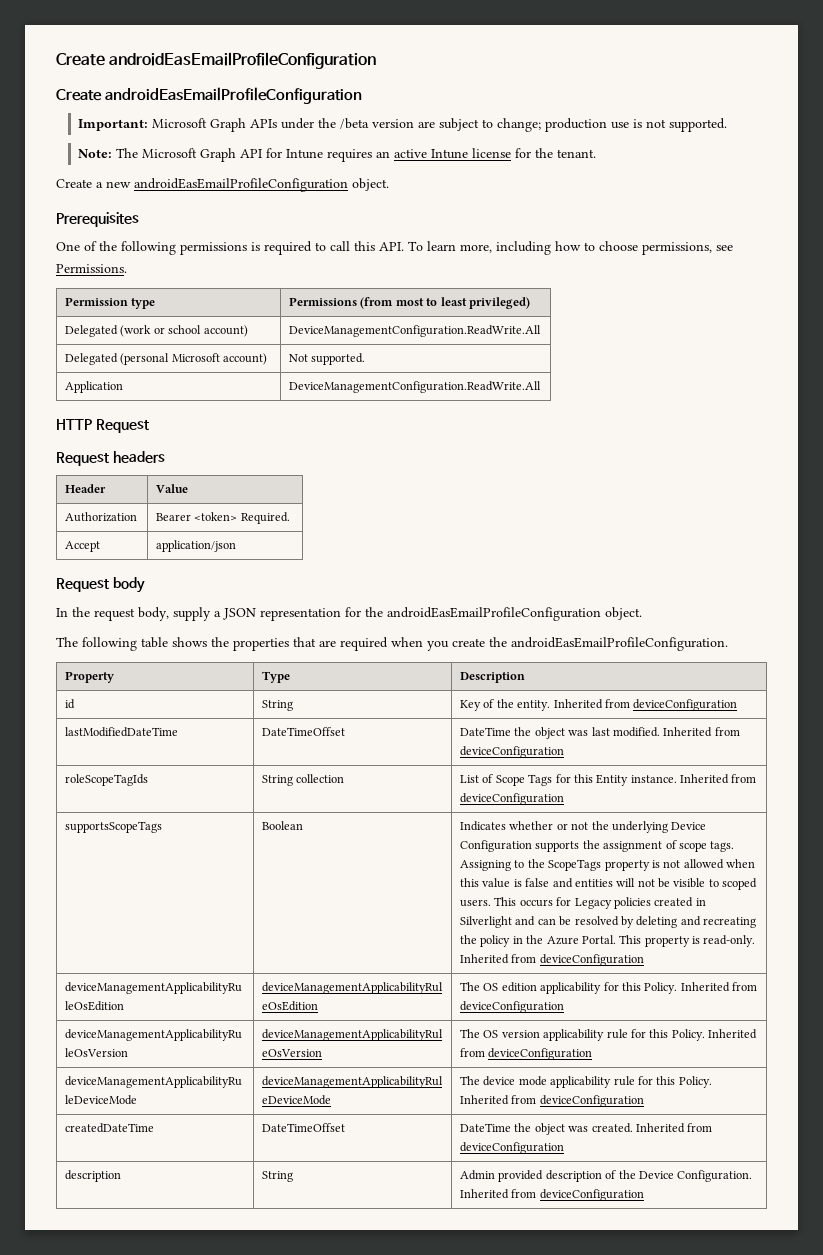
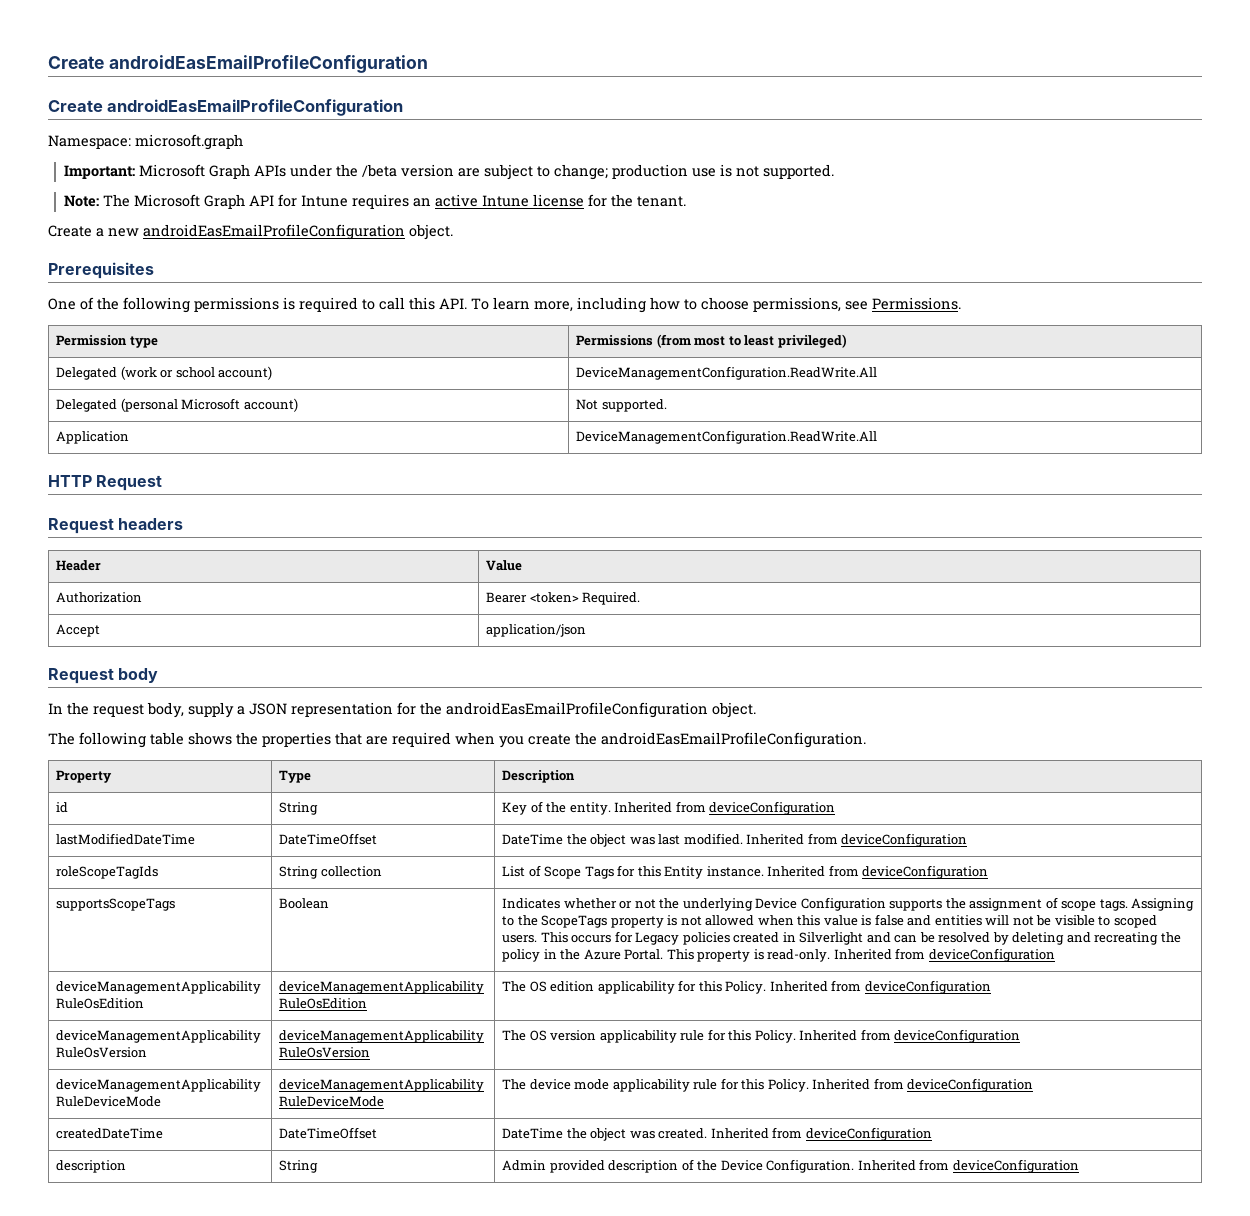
+ Namespace: microsoft.graph

